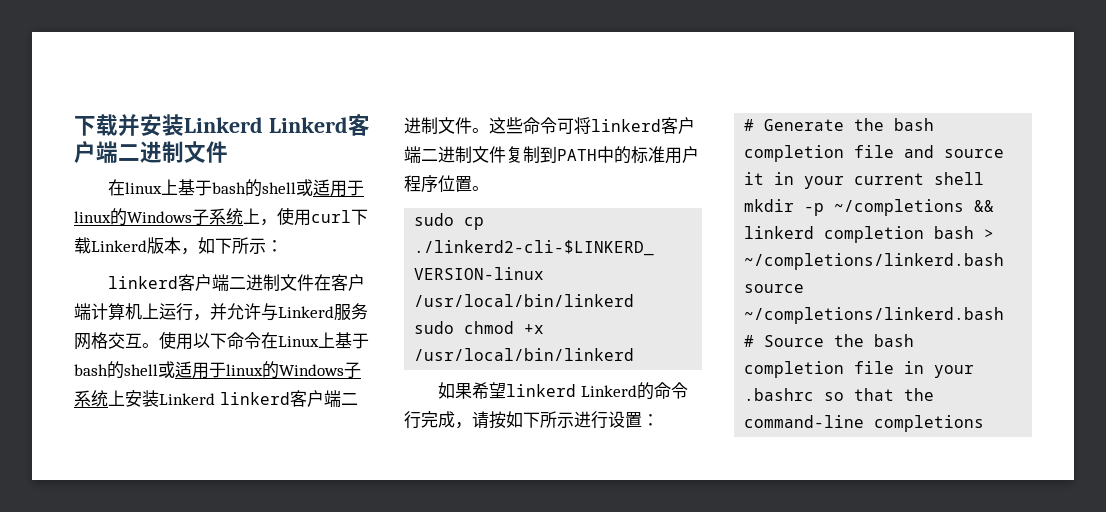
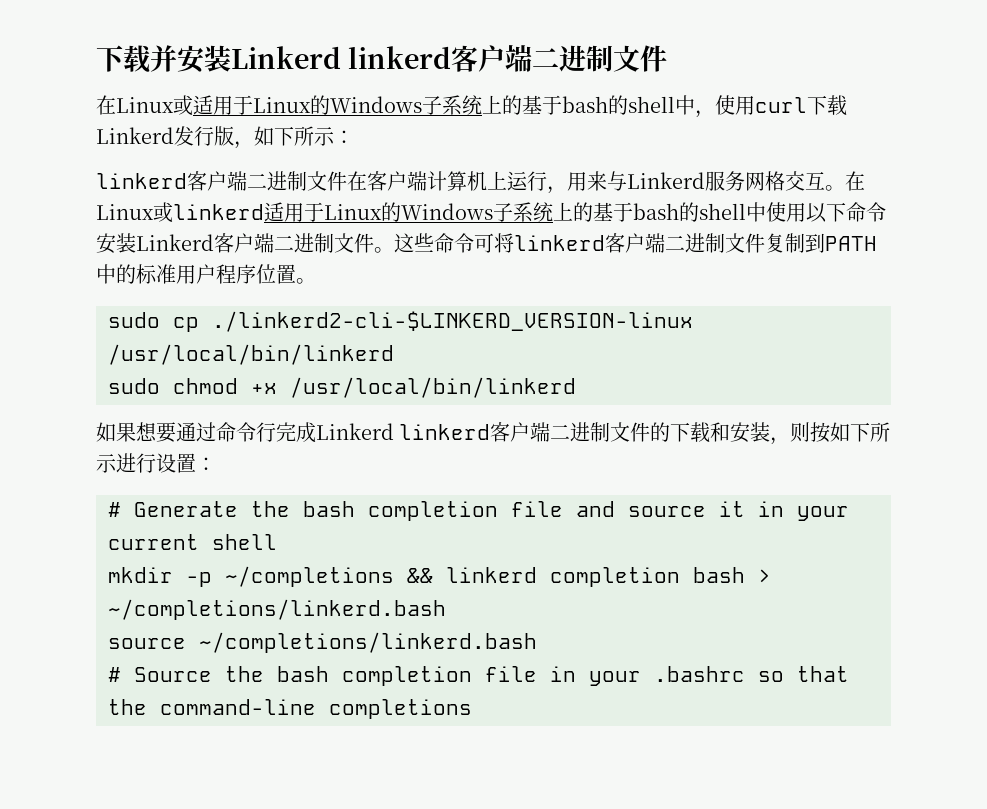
- 下载并安装Linkerd Linkerd客户端二进制文件
+ 下载并安装Linkerd linkerd客户端二进制文件
- 在linux上基于bash的shell或适用于linux的Windows子系统上，使用curl下载Linkerd版本，如下所示：
+ 在Linux或适用于Linux的Windows子系统上的基于bash的shell中，使用curl下载Linkerd发行版，如下所示：
- linkerd客户端二进制文件在客户端计算机上运行，并允许与Linkerd服务网格交互。
+ linkerd客户端二进制文件在客户端计算机上运行，用来与Linkerd服务网格交互。
- 使用以下命令在Linux上基于bash的shell或适用于linux的Windows子系统上安装Linkerd linkerd客户端二进制文件。
+ 在Linux或linkerd适用于Linux的Windows子系统上的基于bash的shell中使用以下命令安装Linkerd客户端二进制文件。
- 如果希望linkerd Linkerd的命令行完成，请按如下所示进行设置：
+ 如果想要通过命令行完成Linkerd linkerd客户端二进制文件的下载和安装，则按如下所示进行设置：

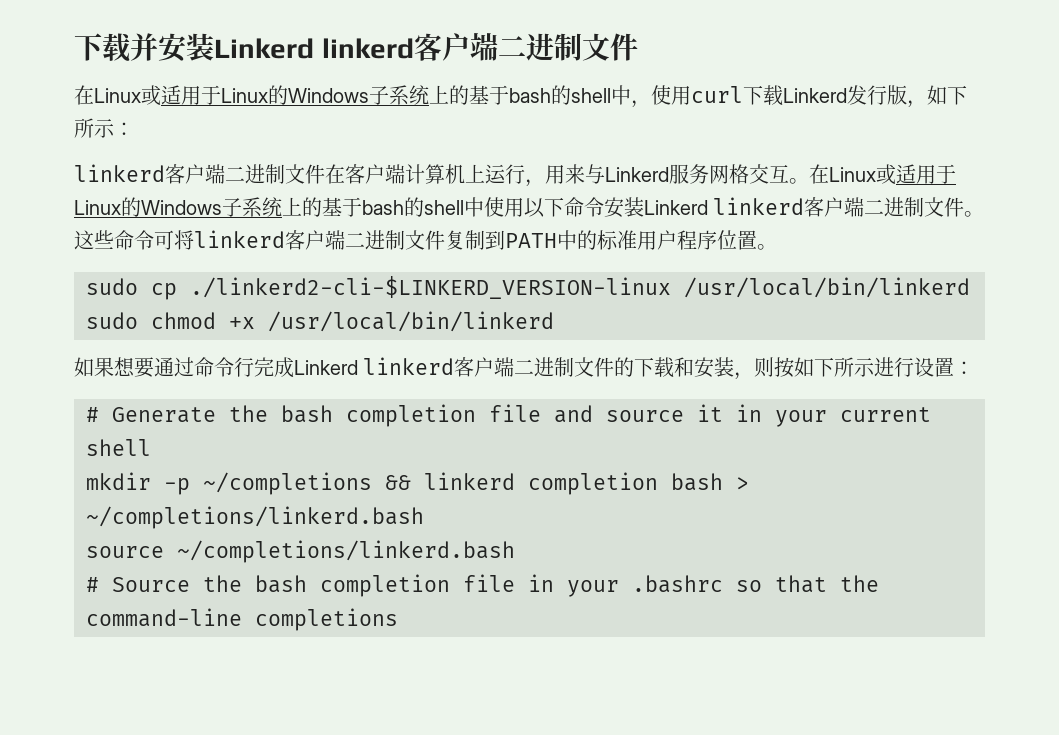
- 在Linux或linkerd适用于Linux的Windows子系统上的基于bash的shell中使用以下命令安装Linkerd客户端二进制文件。
+ 在Linux或适用于Linux的Windows子系统上的基于bash的shell中使用以下命令安装Linkerd linkerd客户端二进制文件。

